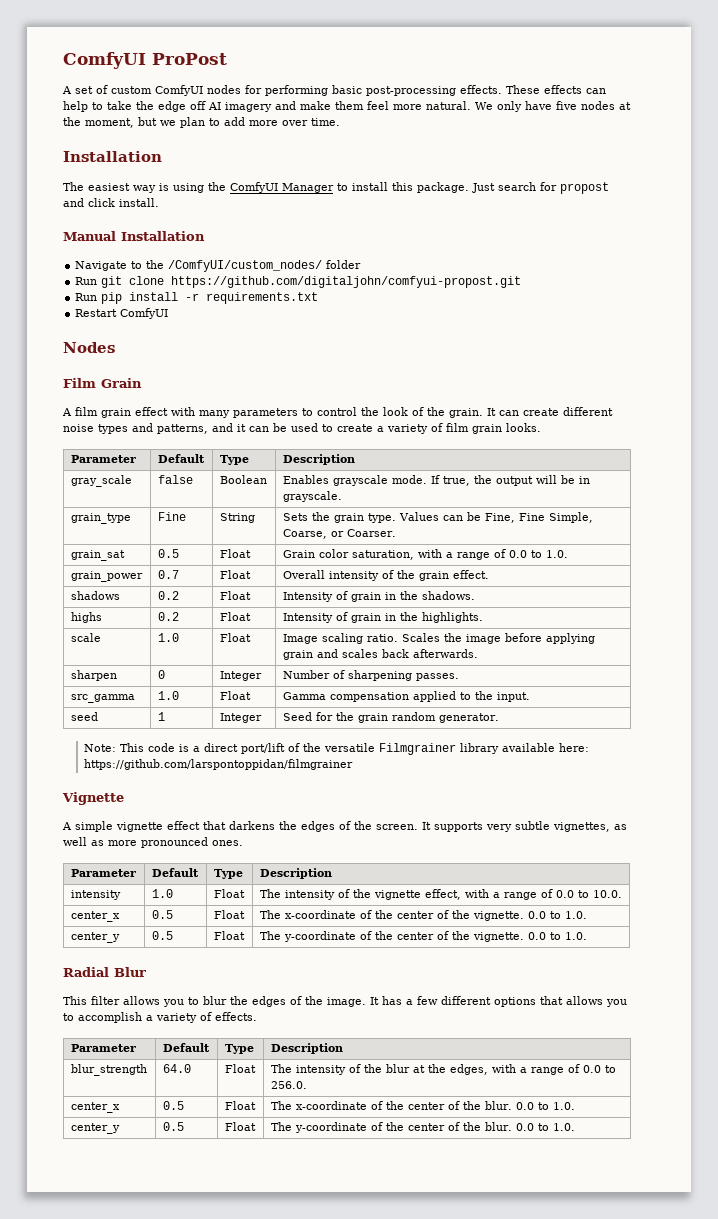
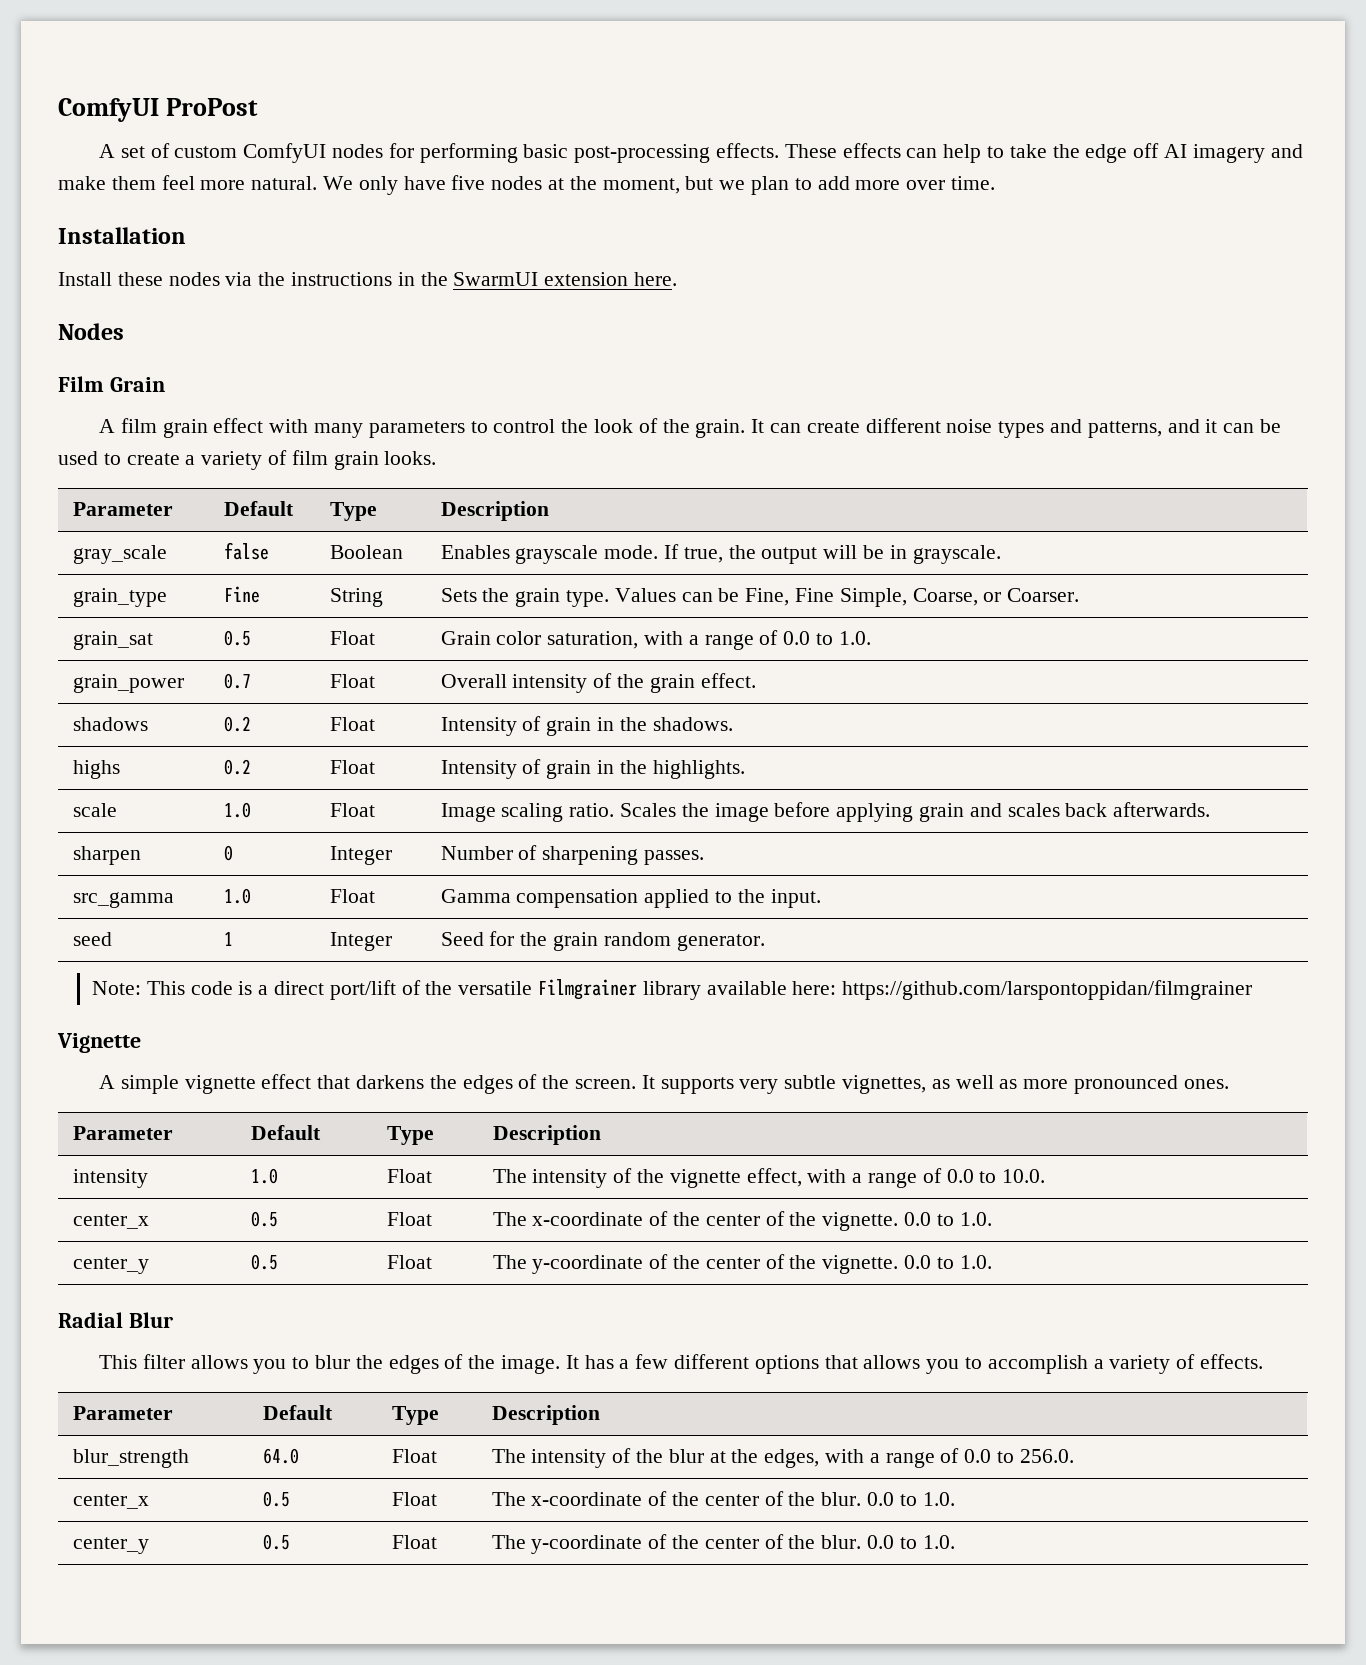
- The easiest way is using the ComfyUI Manager to install this package. Just search for propost and click install.
- Manual Installation
- Navigate to the /ComfyUI/custom_nodes/ folder
- Run git clone https://github.com/digitaljohn/comfyui-propost.git
- Run pip install -r requirements.txt
- Restart ComfyUI
+ Install these nodes via the instructions in the SwarmUI extension here.

